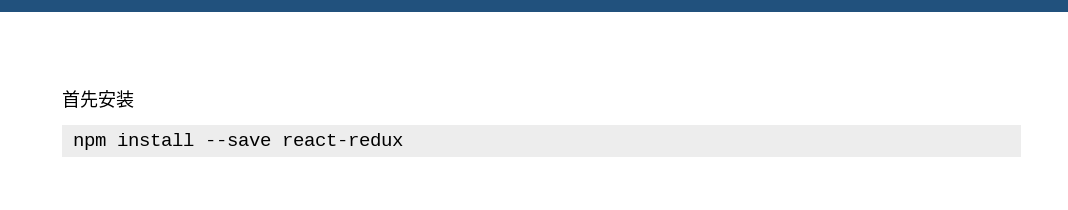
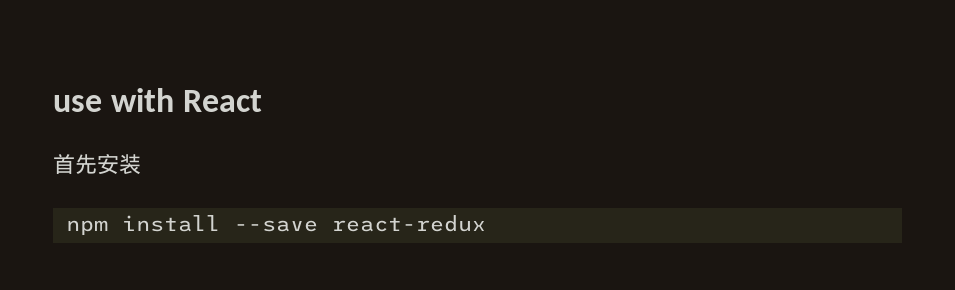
+ use with React

